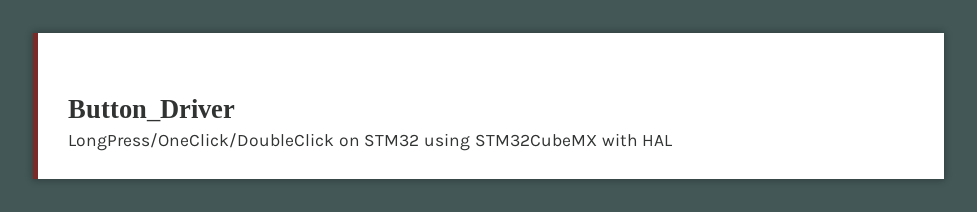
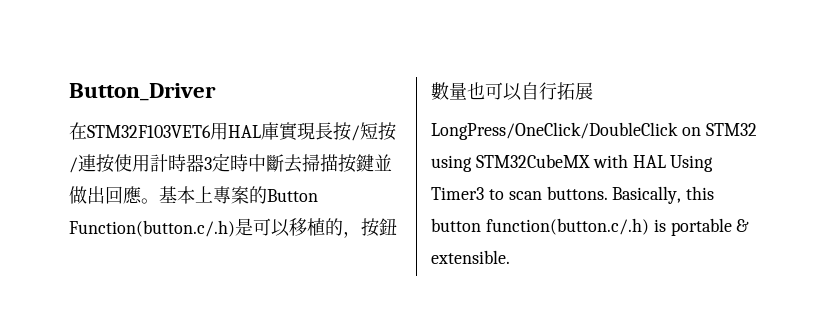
+ 在STM32F103VET6用HAL庫實現長按/短按/連按使用計時器3定時中斷去掃描按鍵並做出回應。基本上專案的Button Function(button.c/.h)是可以移植的，按鈕數量也可以自行拓展
- LongPress/OneClick/DoubleClick on STM32 using STM32CubeMX with HAL
+ LongPress/OneClick/DoubleClick on STM32 using STM32CubeMX with HAL Using Timer3 to scan buttons. Basically, this button function(button.c/.h) is portable & extensible.

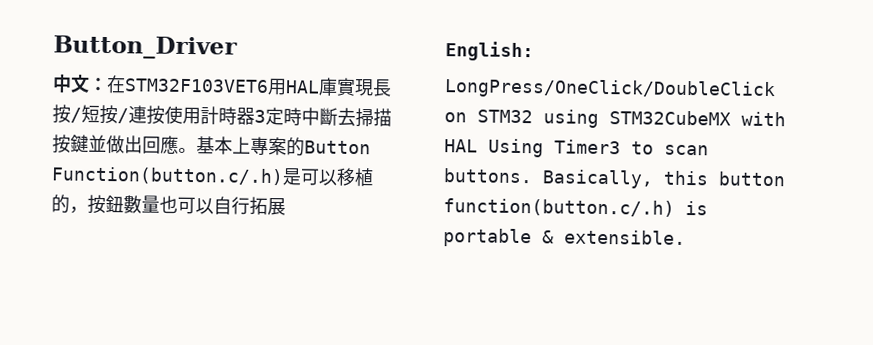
- 在STM32F103VET6用HAL庫實現長按/短按/連按使用計時器3定時中斷去掃描按鍵並做出回應。
+ 中文：在STM32F103VET6用HAL庫實現長按/短按/連按使用計時器3定時中斷去掃描按鍵並做出回應。
+ English:

